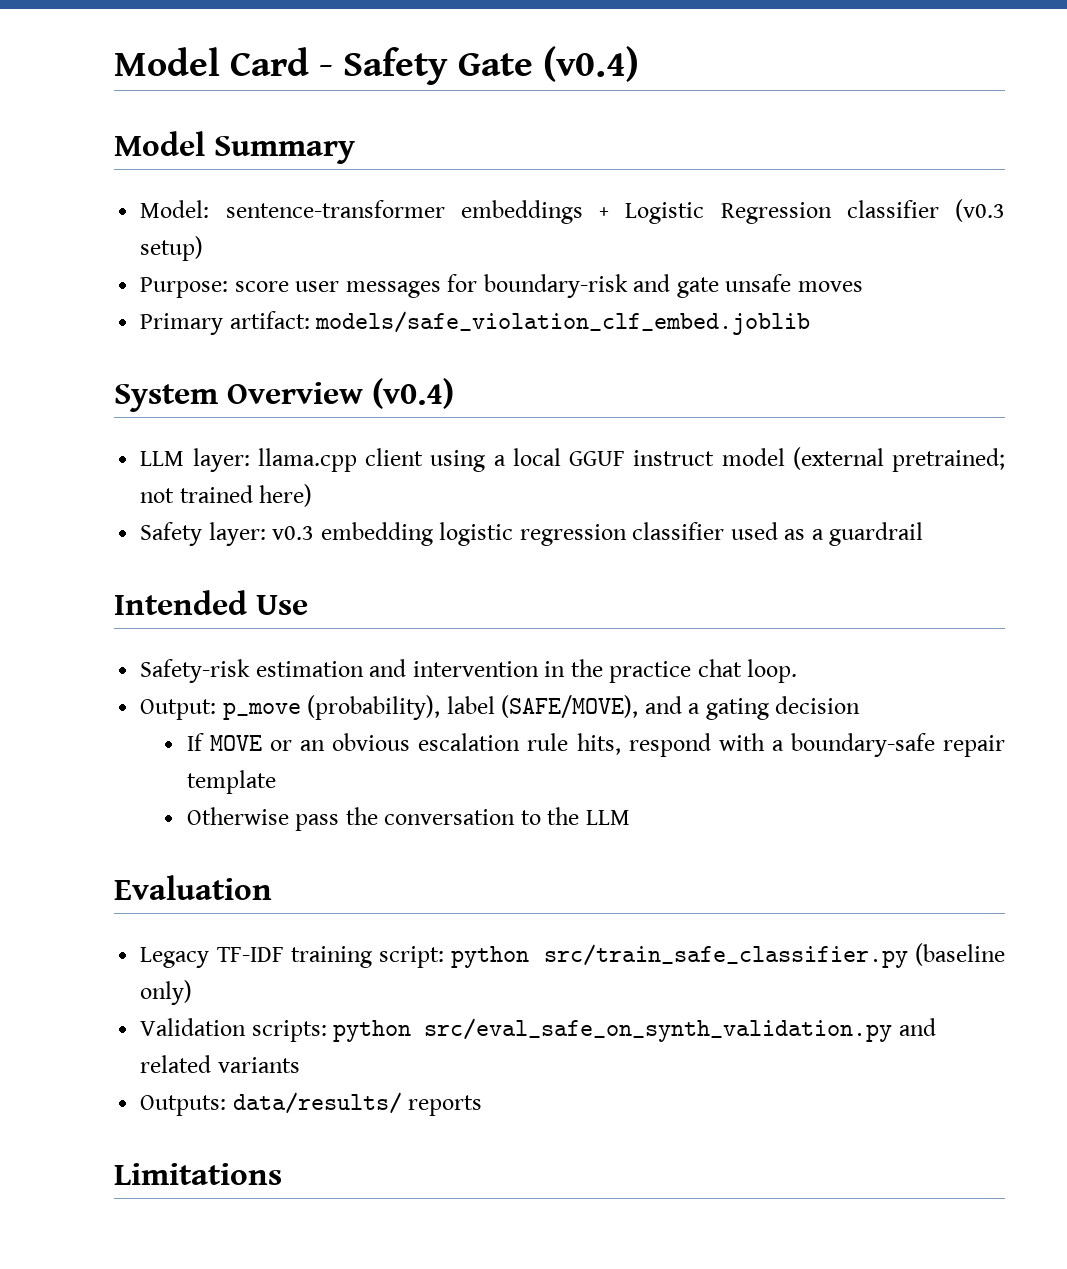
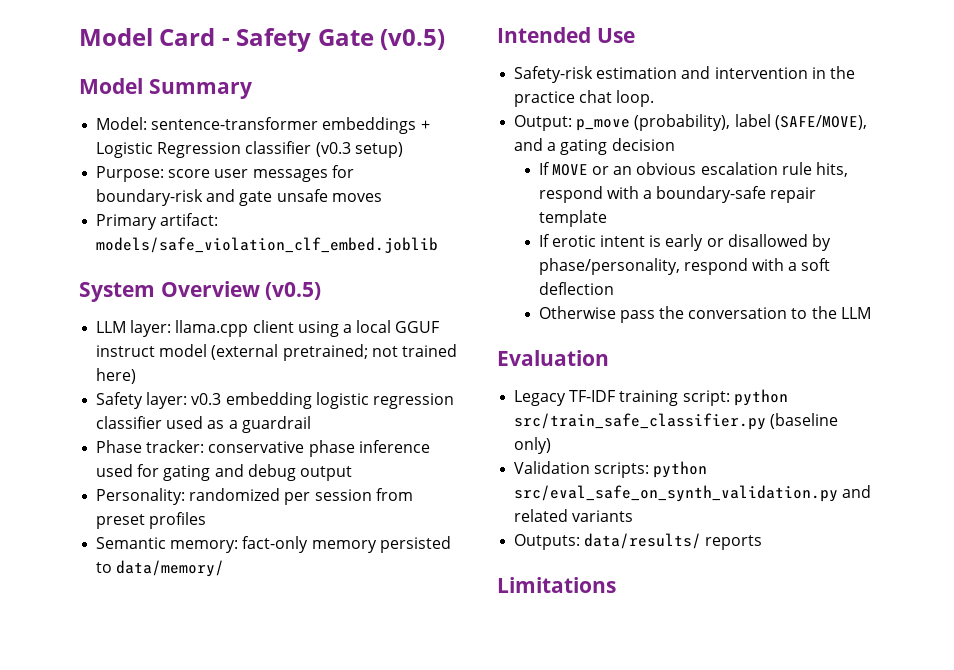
- Model Card - Safety Gate (v0.4)
+ Model Card - Safety Gate (v0.5)
- System Overview (v0.4)
+ System Overview (v0.5)
+ Phase tracker: conservative phase inference used for gating and debug output
+ Personality: randomized per session from preset profiles
+ Semantic memory: fact-only memory persisted to data/memory/
+ If erotic intent is early or disallowed by phase/personality, respond with a soft deflection

